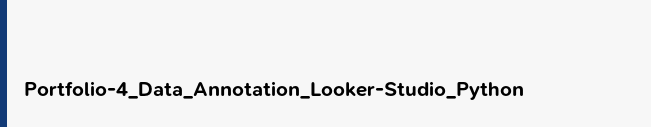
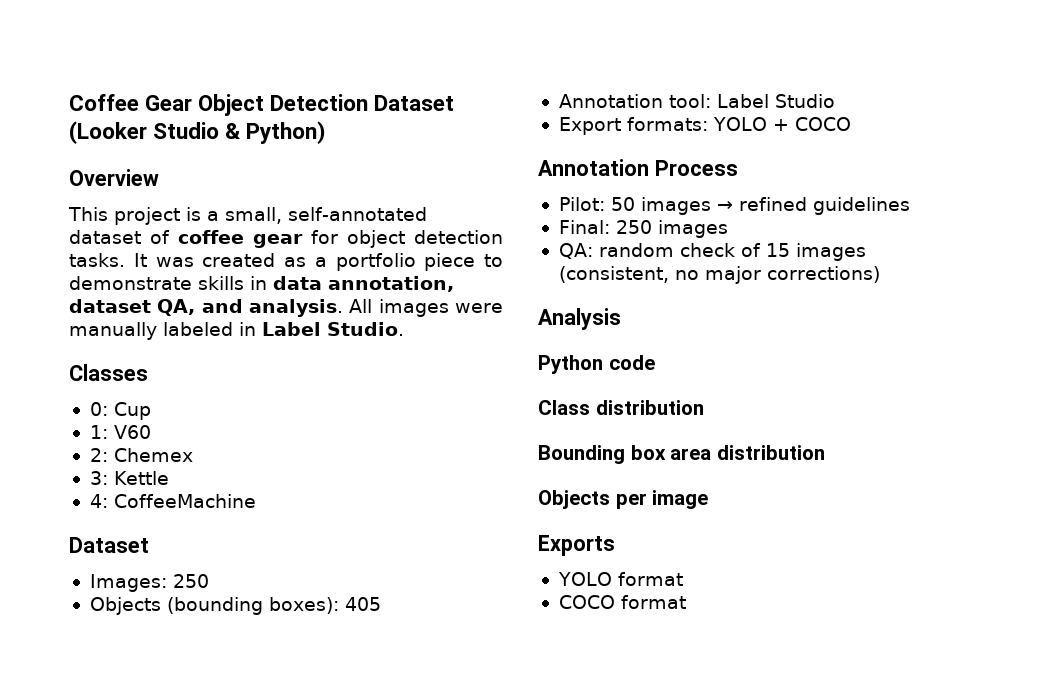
- Portfolio-4_Data_Annotation_Looker-Studio_Python
+ Coffee Gear Object Detection Dataset (Looker Studio & Python)
+ Overview
+ This project is a small, self-annotated dataset of coffee gear for object detection tasks. It was created as a portfolio piece to demonstrate skills in data annotation, dataset QA, and analysis. All images were manually labeled in Label Studio.
+ Classes
+ 0: Cup
+ 1: V60
+ 2: Chemex
+ 3: Kettle
+ 4: CoffeeMachine
+ Dataset
+ Images: 250
+ Objects (bounding boxes): 405
+ Annotation tool: Label Studio
+ Export formats: YOLO + COCO
+ Annotation Process
+ Pilot: 50 images → refined guidelines
+ Final: 250 images
+ QA: random check of 15 images (consistent, no major corrections)
+ Analysis
+ Python code
+ Class distribution
+ Bounding box area distribution
+ Objects per image
+ Exports
+ YOLO format
+ COCO format

